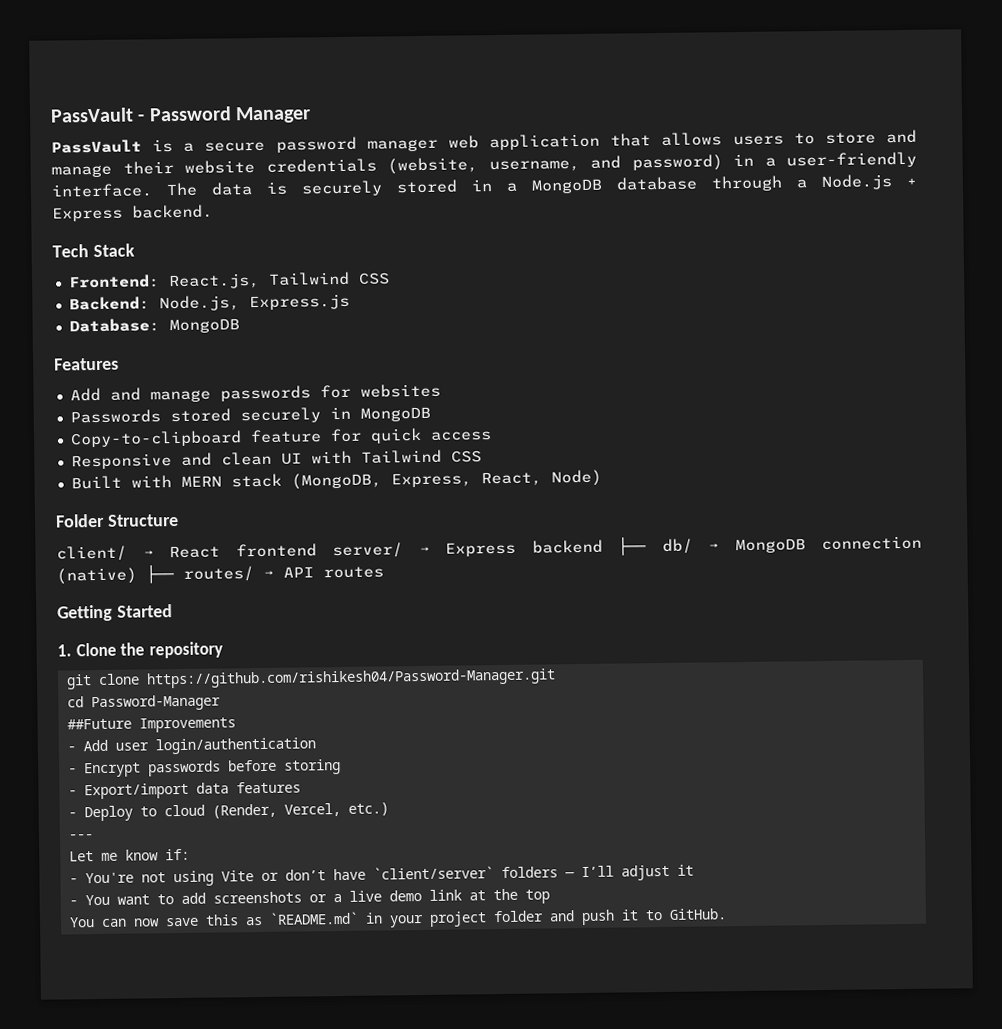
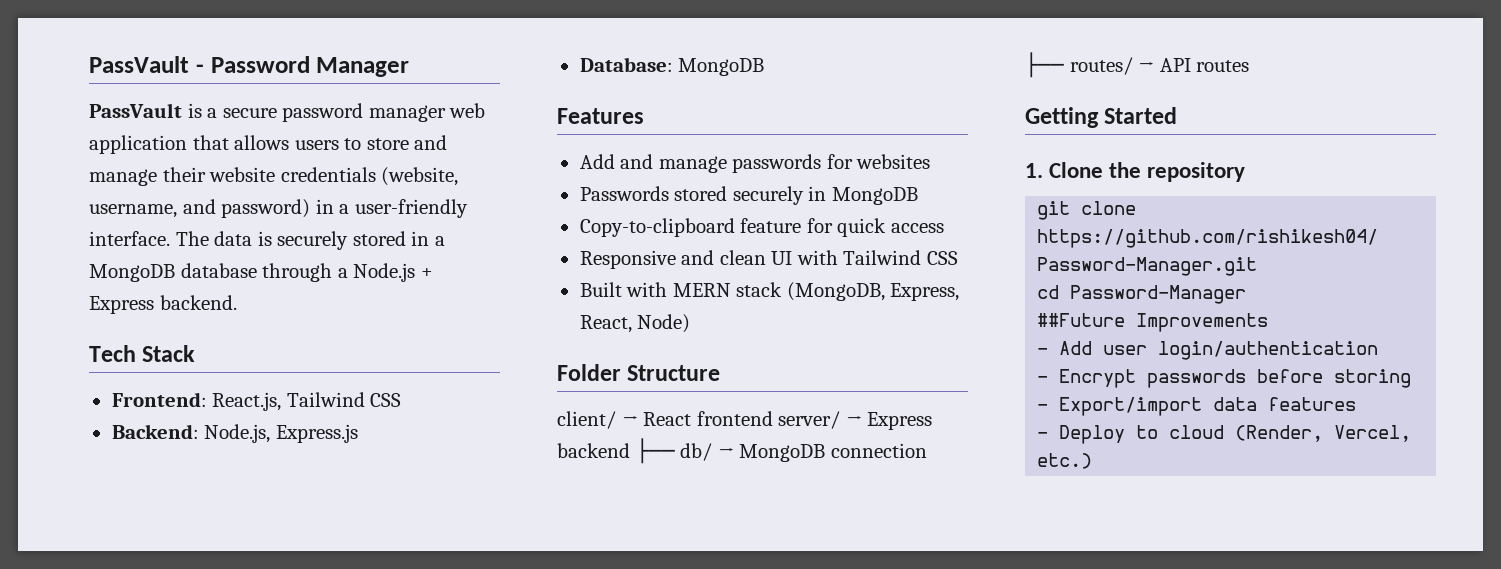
- client/ → React frontend server/ → Express backend ├── db/ → MongoDB connection (native) ├── routes/ → API routes
+ client/ → React frontend server/ → Express backend ├── db/ → MongoDB connection ├── routes/ → API routes
- ---
- Let me know if:
- - You're not using Vite or don’t have `client/server` folders — I’ll adjust it
- - You want to add screenshots or a live demo link at the top
- You can now save this as `README.md` in your project folder and push it to GitHub.

